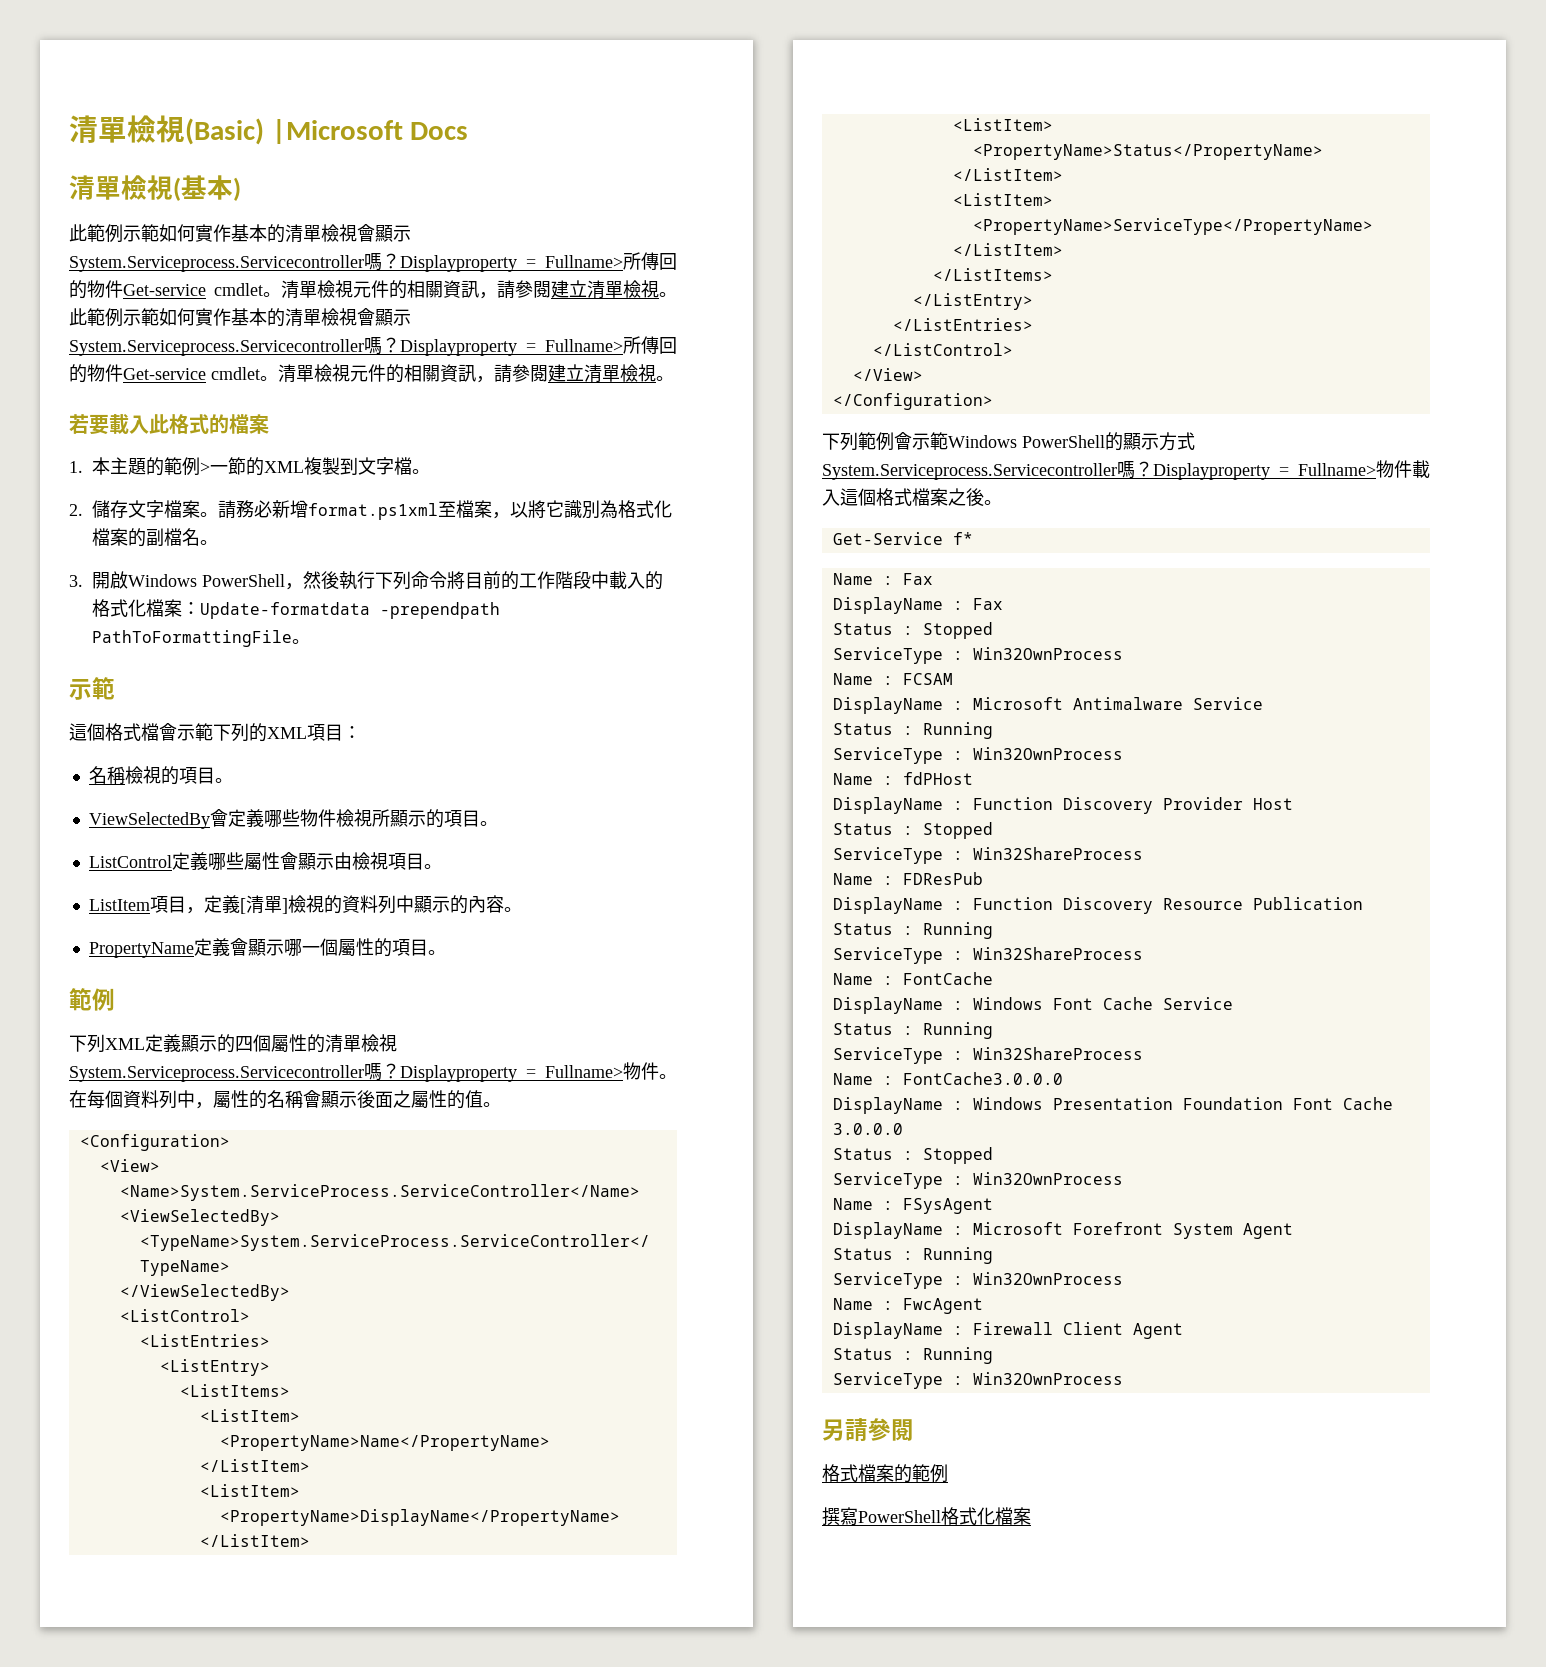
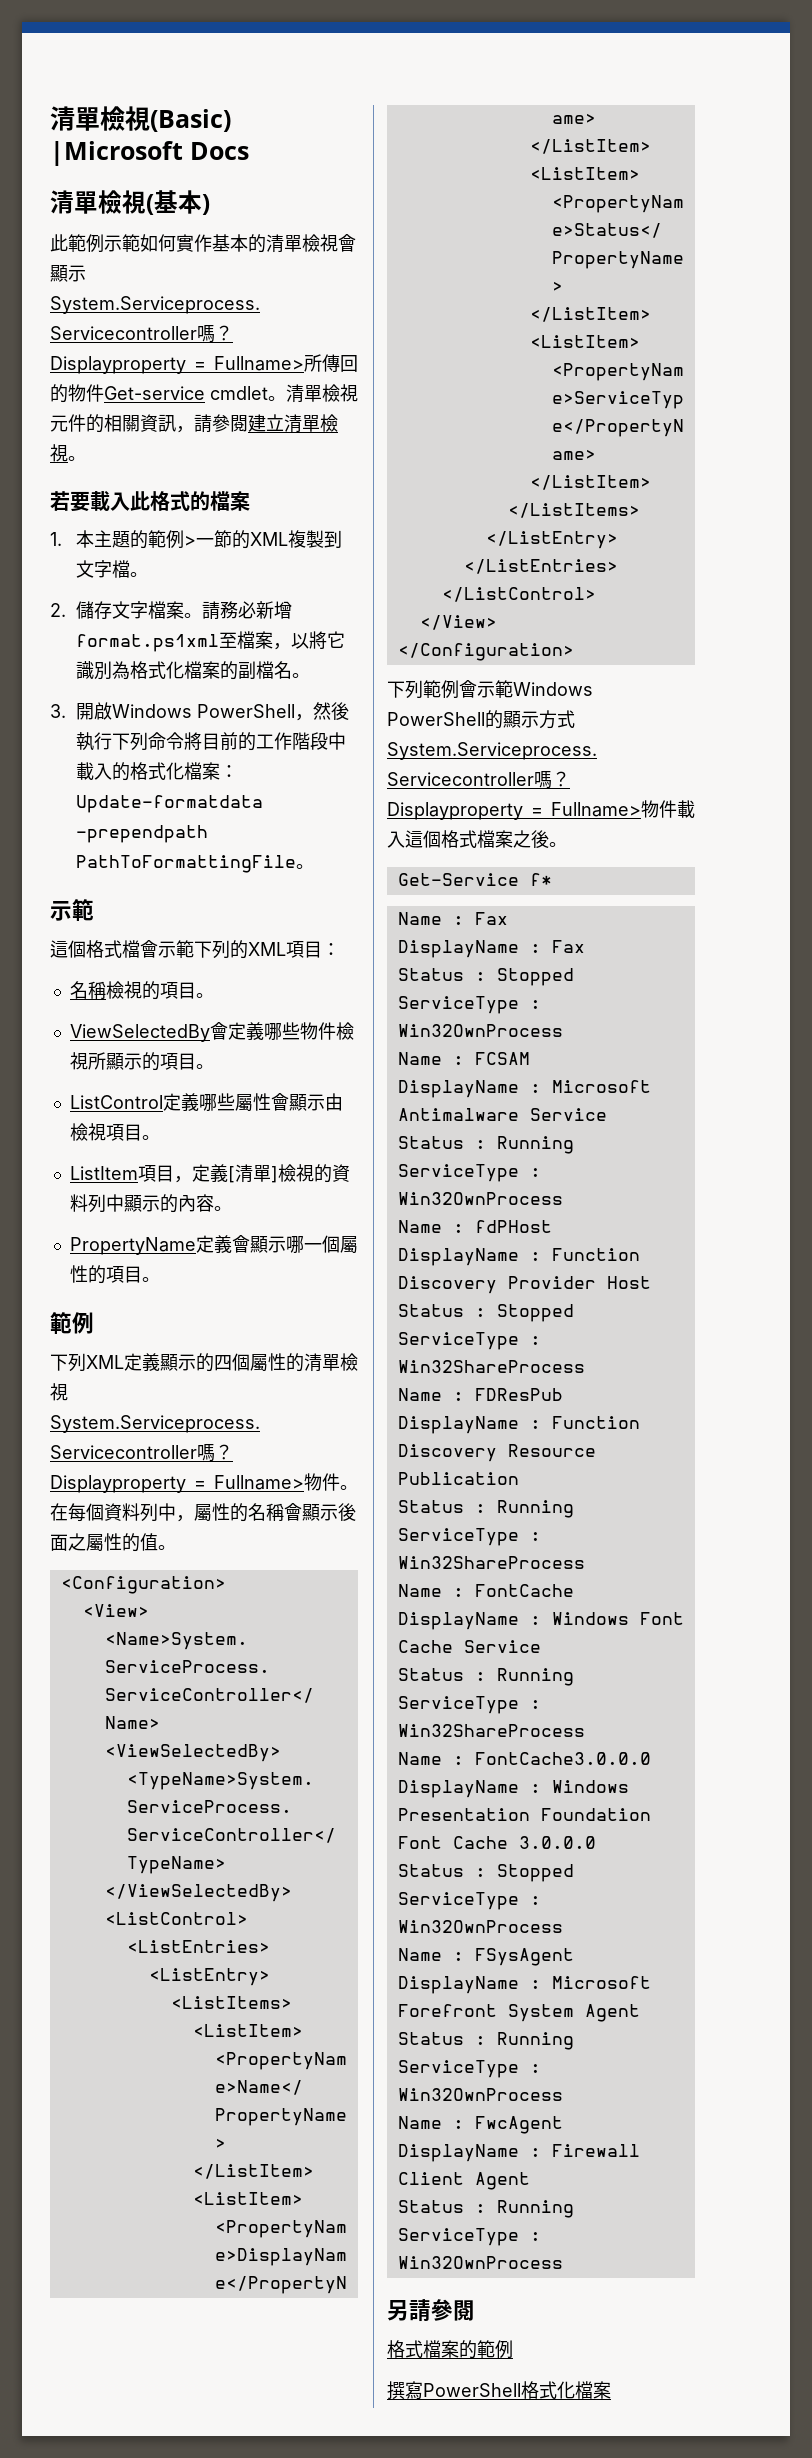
- 清單檢視元件的相關資訊，請參閱建立清單檢視。此範例示範如何實作基本的清單檢視會顯示System.Serviceprocess.Servicecontroller嗎？Displayproperty = Fullname>所傳回的物件Get-service cmdlet。清單檢視元件的相關資訊，請參閱建立清單檢視。
+ 清單檢視元件的相關資訊，請參閱建立清單檢視。

